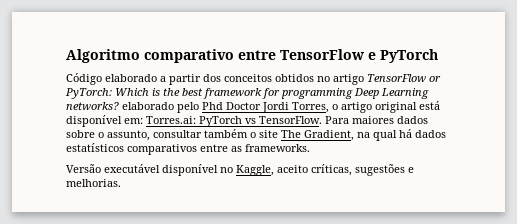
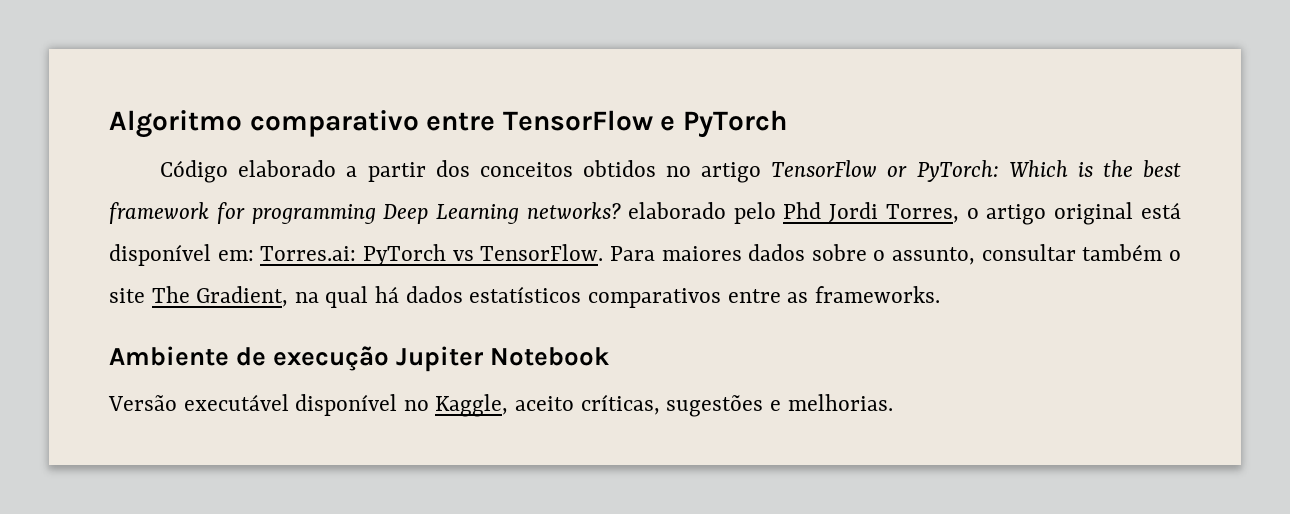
- Código elaborado a partir dos conceitos obtidos no artigo TensorFlow or PyTorch: Which is the best framework for programming Deep Learning networks? elaborado pelo Phd Doctor Jordi Torres, o artigo original está disponível em: Torres.ai: PyTorch vs TensorFlow.
+ Código elaborado a partir dos conceitos obtidos no artigo TensorFlow or PyTorch: Which is the best framework for programming Deep Learning networks? elaborado pelo Phd Jordi Torres, o artigo original está disponível em: Torres.ai: PyTorch vs TensorFlow.
+ Ambiente de execução Jupiter Notebook

